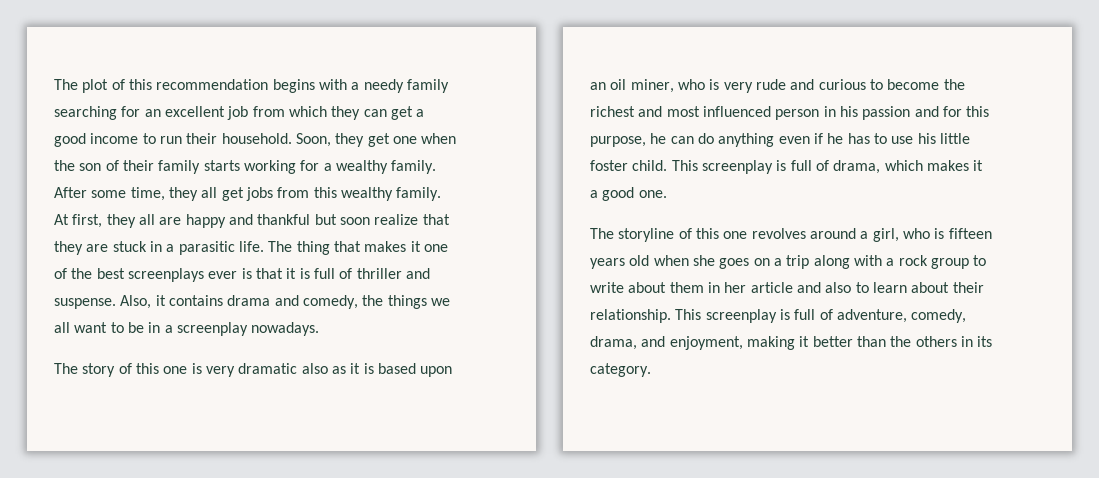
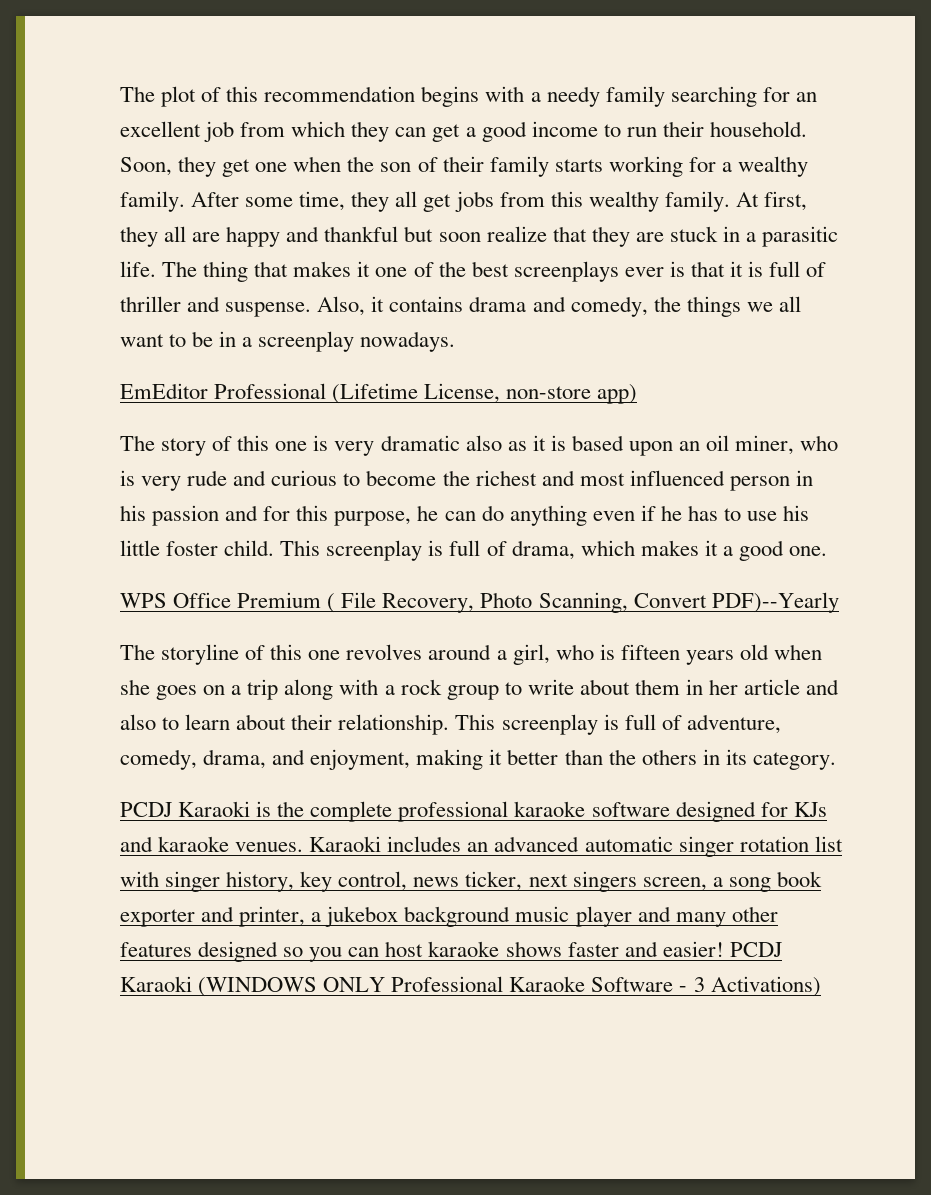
+ EmEditor Professional (Lifetime License, non-store app)
+ WPS Office Premium ( File Recovery, Photo Scanning, Convert PDF)--Yearly
+ PCDJ Karaoki is the complete professional karaoke software designed for KJs and karaoke venues. Karaoki includes an advanced automatic singer rotation list with singer history, key control, news ticker, next singers screen, a song book exporter and printer, a jukebox background music player and many other features designed so you can host karaoke shows faster and easier! PCDJ Karaoki (WINDOWS ONLY Professional Karaoke Software - 3 Activations)

